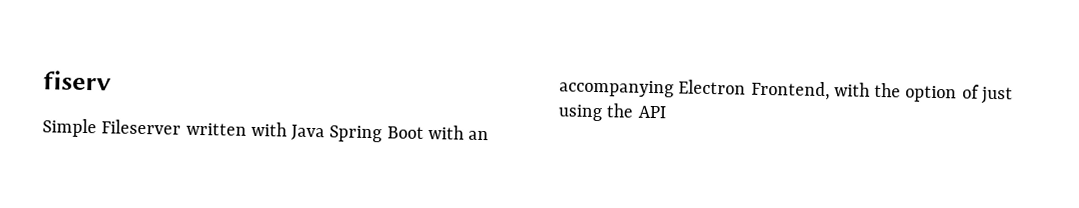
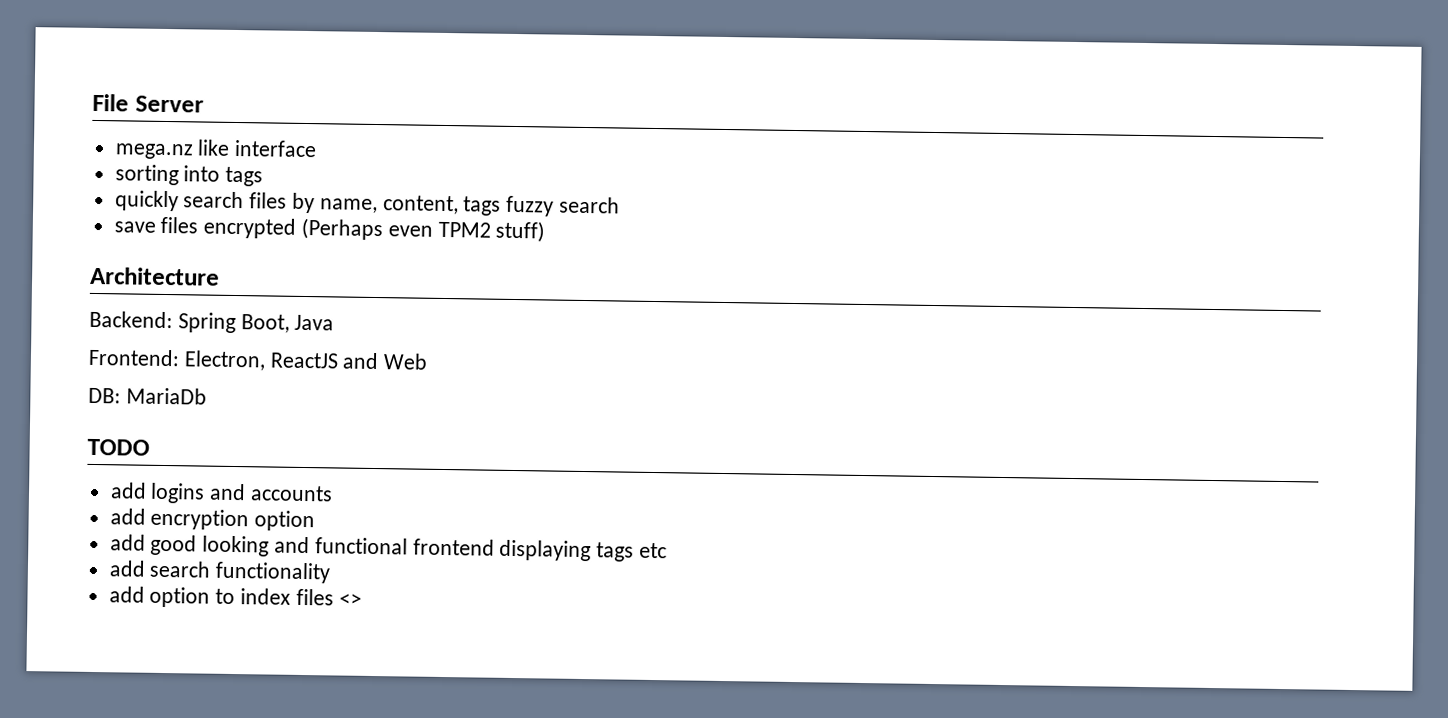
- fiserv
- Simple Fileserver written with Java Spring Boot with an accompanying Electron Frontend, with the option of just using the API
+ File Server
+ mega.nz like interface
+ sorting into tags
+ quickly search files by name, content, tags fuzzy search
+ save files encrypted (Perhaps even TPM2 stuff)
+ Architecture
+ Backend: Spring Boot, Java
+ Frontend: Electron, ReactJS and Web
+ DB: MariaDb
+ TODO
+ add logins and accounts
+ add encryption option
+ add good looking and functional frontend displaying tags etc
+ add search functionality
+ add option to index files <>

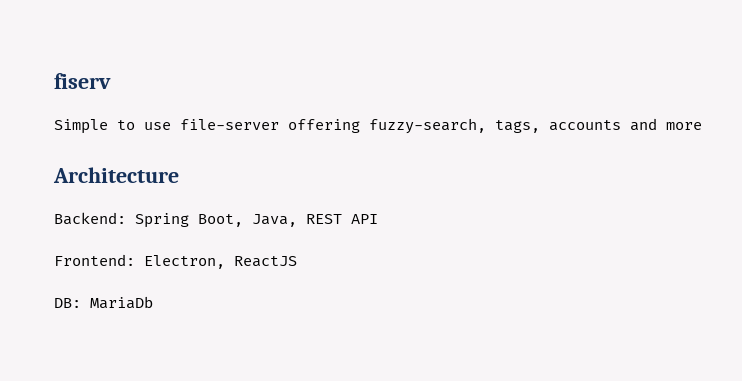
- File Server
- mega.nz like interface
- sorting into tags
- quickly search files by name, content, tags fuzzy search
- save files encrypted (Perhaps even TPM2 stuff)
+ fiserv
+ Simple to use file-server offering fuzzy-search, tags, accounts and more
- Backend: Spring Boot, Java
+ Backend: Spring Boot, Java, REST API
- Frontend: Electron, ReactJS and Web
+ Frontend: Electron, ReactJS
- TODO
- add logins and accounts
- add encryption option
- add good looking and functional frontend displaying tags etc
- add search functionality
- add option to index files <>

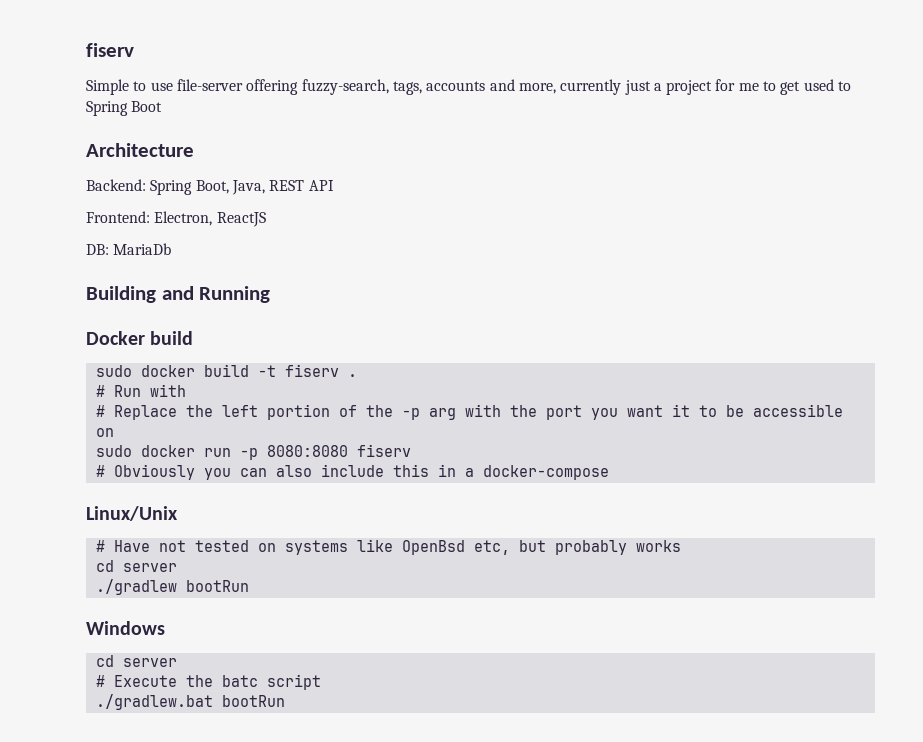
- Simple to use file-server offering fuzzy-search, tags, accounts and more
+ Simple to use file-server offering fuzzy-search, tags, accounts and more, currently just a project for me to get used to Spring Boot
+ Building and Running
+ Docker build
+ sudo docker build -t fiserv .
+ # Run with
+ # Replace the left portion of the -p arg with the port you want it to be accessible on
+ sudo docker run -p 8080:8080 fiserv
+ # Obviously you can also include this in a docker-compose
+ Linux/Unix
+ # Have not tested on systems like OpenBsd etc, but probably works
+ cd server
+ ./gradlew bootRun
+ Windows
+ cd server
+ # Execute the batc script
+ ./gradlew.bat bootRun

